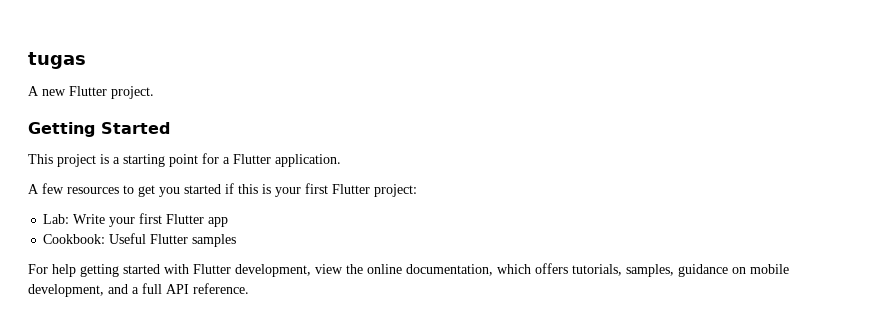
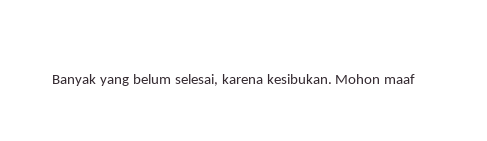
- tugas
- A new Flutter project.
- Getting Started
- This project is a starting point for a Flutter application.
- A few resources to get you started if this is your first Flutter project:
- Lab: Write your first Flutter app
- Cookbook: Useful Flutter samples
- For help getting started with Flutter development, view the online documentation, which offers tutorials, samples, guidance on mobile development, and a full API reference.
+ Banyak yang belum selesai, karena kesibukan. Mohon maaf

